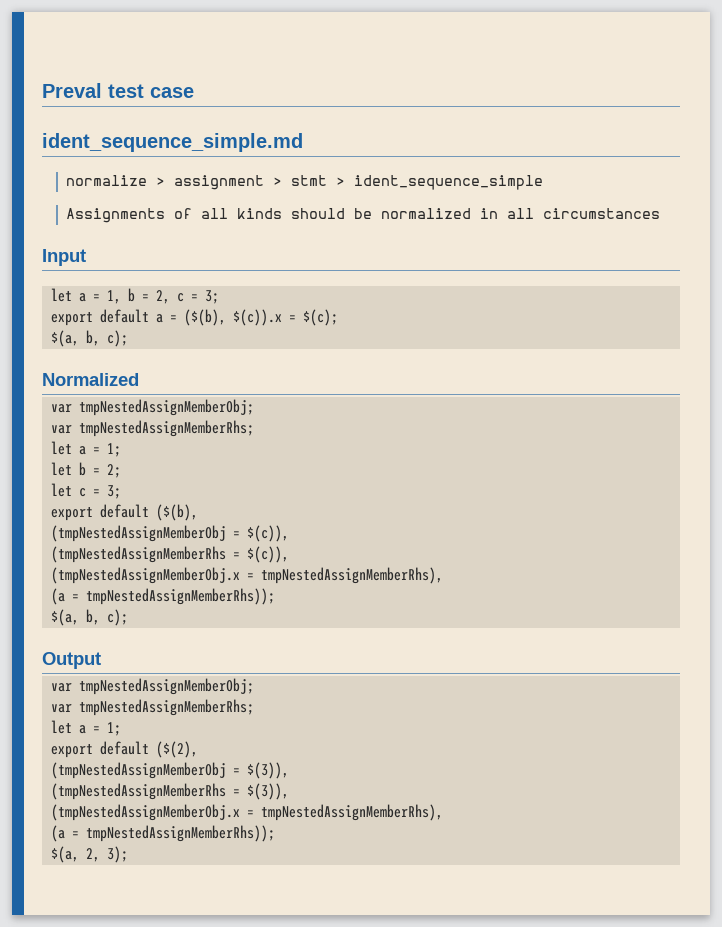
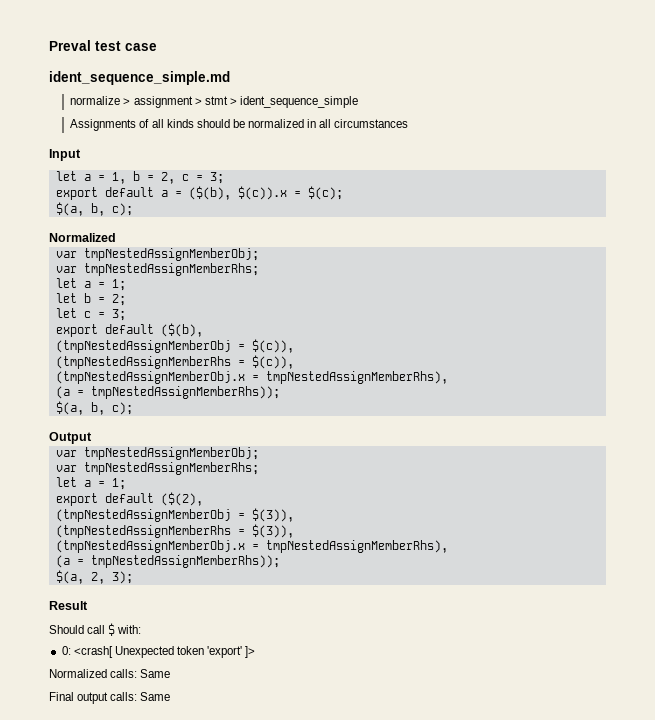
+ Result
+ Should call $ with:
+ 0: <crash[ Unexpected token 'export' ]>
+ Normalized calls: Same
+ Final output calls: Same

